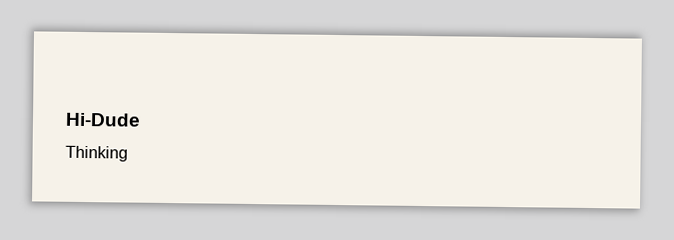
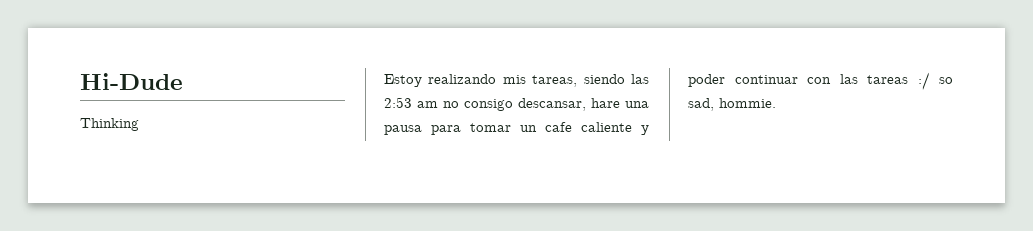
+ Estoy realizando mis tareas, siendo las 2:53 am no consigo descansar, hare una pausa para tomar un cafe caliente y poder continuar con las tareas :/ so sad, hommie.

